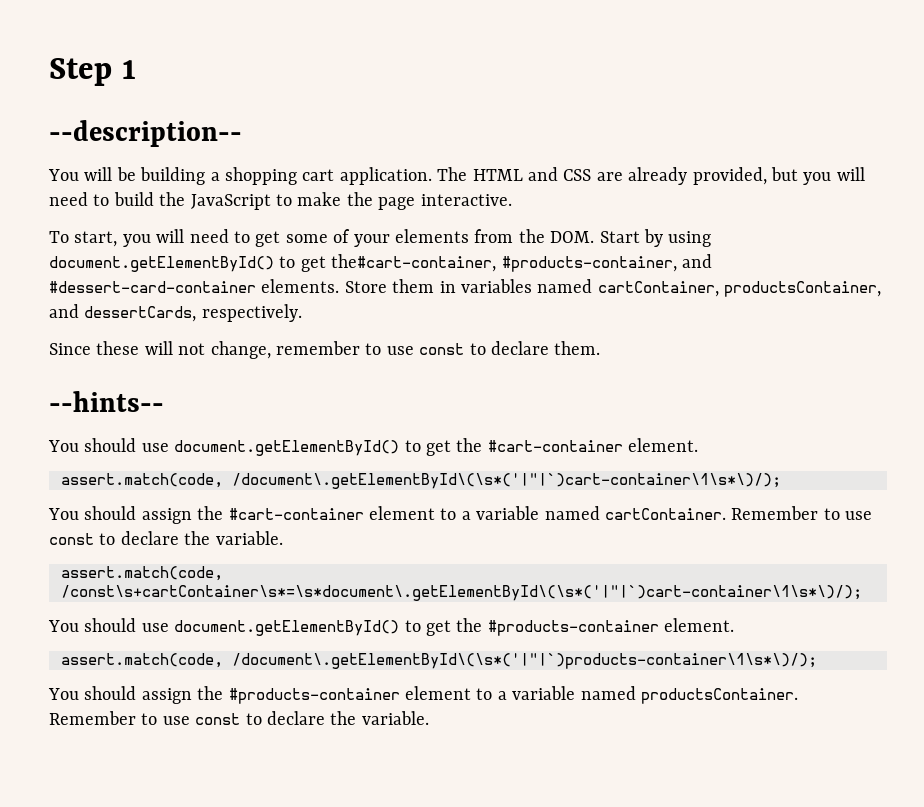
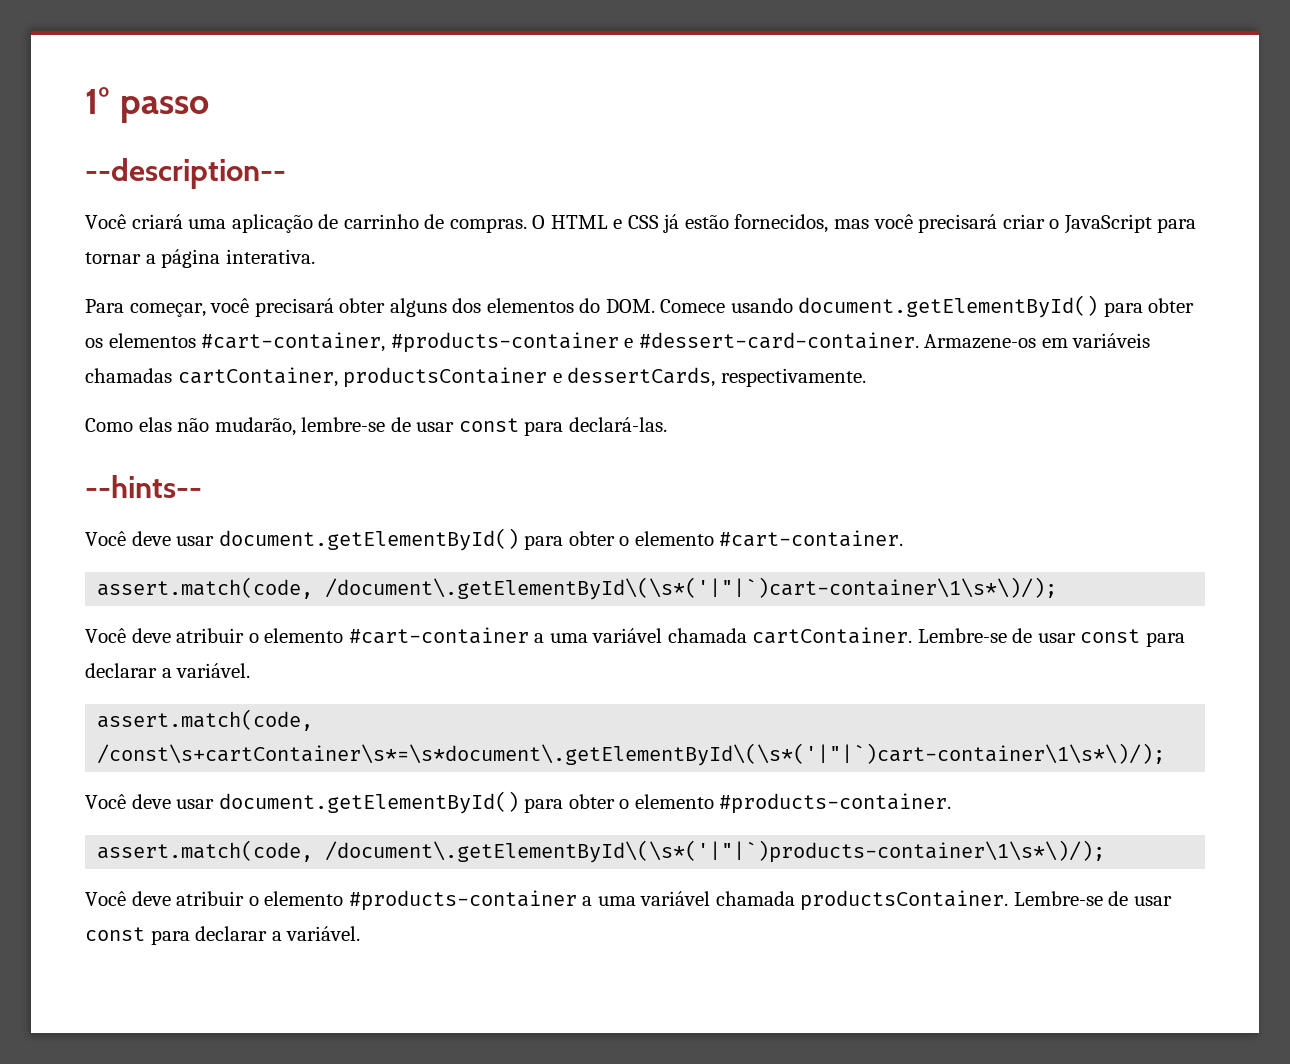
- Step 1
+ 1° passo
- You will be building a shopping cart application. The HTML and CSS are already provided, but you will need to build the JavaScript to make the page interactive.
- To start, you will need to get some of your elements from the DOM. Start by using document.getElementById() to get the#cart-container, #products-container, and #dessert-card-container elements. Store them in variables named cartContainer, productsContainer, and dessertCards, respectively.
- Since these will not change, remember to use const to declare them.
+ Você criará uma aplicação de carrinho de compras. O HTML e CSS já estão fornecidos, mas você precisará criar o JavaScript para tornar a página interativa.
+ Para começar, você precisará obter alguns dos elementos do DOM. Comece usando document.getElementById() para obter os elementos #cart-container, #products-container e #dessert-card-container. Armazene-os em variáveis chamadas cartContainer, productsContainer e dessertCards, respectivamente.
+ Como elas não mudarão, lembre-se de usar const para declará-las.
  --hints--
- You should use document.getElementById() to get the #cart-container element.
+ Você deve usar document.getElementById() para obter o elemento #cart-container.
  assert.match(code, /document\.getElementById\(\s*('|"|`)cart-container\1\s*\)/);
- You should assign the #cart-container element to a variable named cartContainer. Remember to use const to declare the variable.
+ Você deve atribuir o elemento #cart-container a uma variável chamada cartContainer. Lembre-se de usar const para declarar a variável.
  assert.match(code, /const\s+cartContainer\s*=\s*document\.getElementById\(\s*('|"|`)cart-container\1\s*\)/);
- You should use document.getElementById() to get the #products-container element.
+ Você deve usar document.getElementById() para obter o elemento #products-container.
  assert.match(code, /document\.getElementById\(\s*('|"|`)products-container\1\s*\)/);
- You should assign the #products-container element to a variable named productsContainer. Remember to use const to declare the variable.
+ Você deve atribuir o elemento #products-container a uma variável chamada productsContainer. Lembre-se de usar const para declarar a variável.

